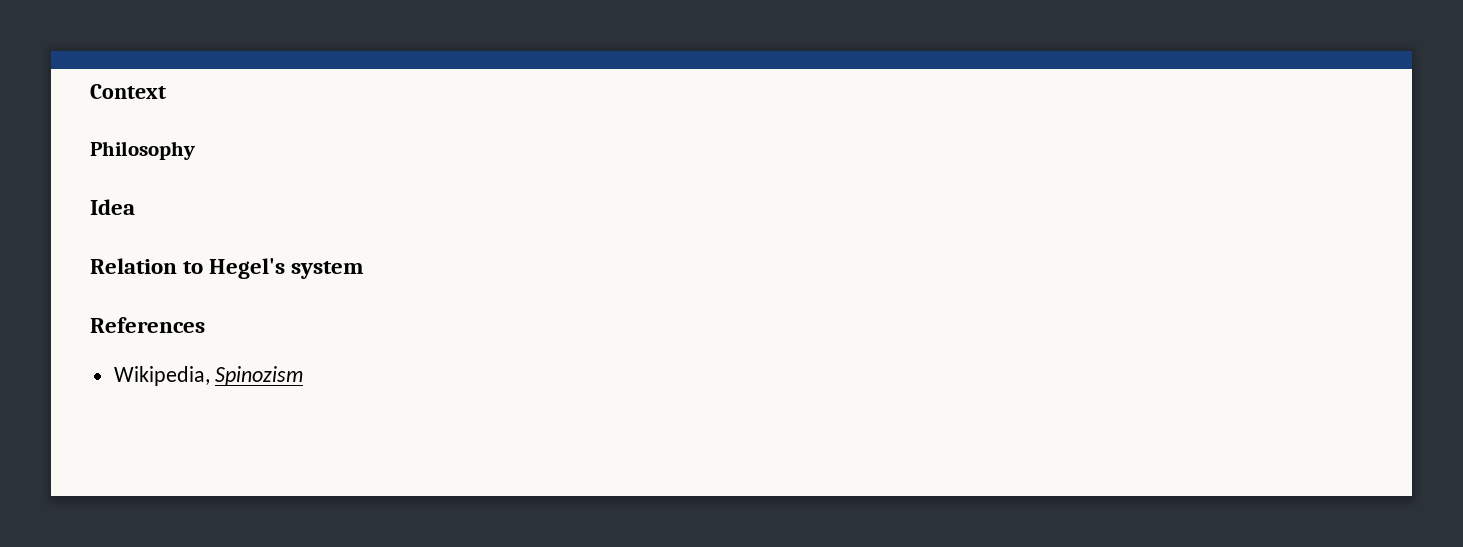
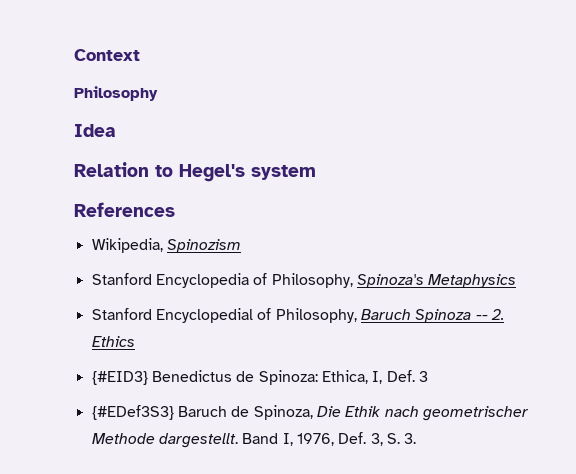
+ Stanford Encyclopedia of Philosophy, Spinoza's Metaphysics
+ Stanford Encyclopedial of Philosophy, Baruch Spinoza -- 2. Ethics
+ {#EID3} Benedictus de Spinoza: Ethica, I, Def. 3
+ {#EDef3S3} Baruch de Spinoza, Die Ethik nach geometrischer Methode dargestellt. Band I, 1976, Def. 3, S. 3.

